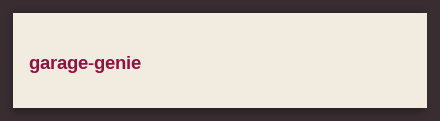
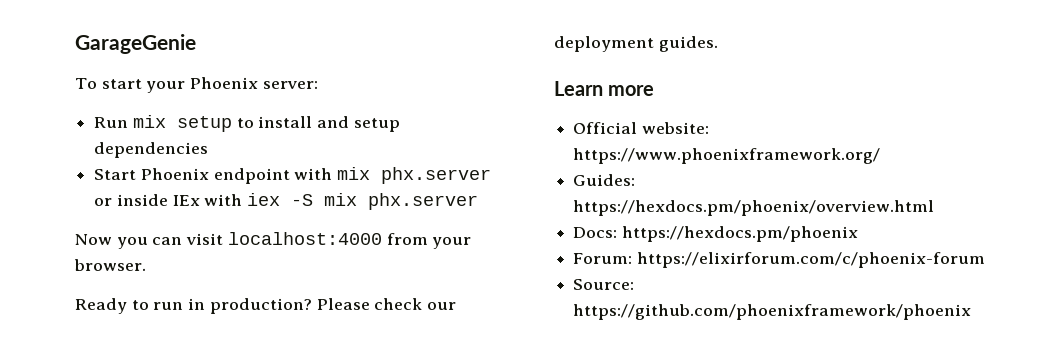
- garage-genie
+ GarageGenie
+ To start your Phoenix server:
+ Run mix setup to install and setup dependencies
+ Start Phoenix endpoint with mix phx.server or inside IEx with iex -S mix phx.server
+ Now you can visit localhost:4000 from your browser.
+ Ready to run in production? Please check our deployment guides.
+ Learn more
+ Official website: https://www.phoenixframework.org/
+ Guides: https://hexdocs.pm/phoenix/overview.html
+ Docs: https://hexdocs.pm/phoenix
+ Forum: https://elixirforum.com/c/phoenix-forum
+ Source: https://github.com/phoenixframework/phoenix

